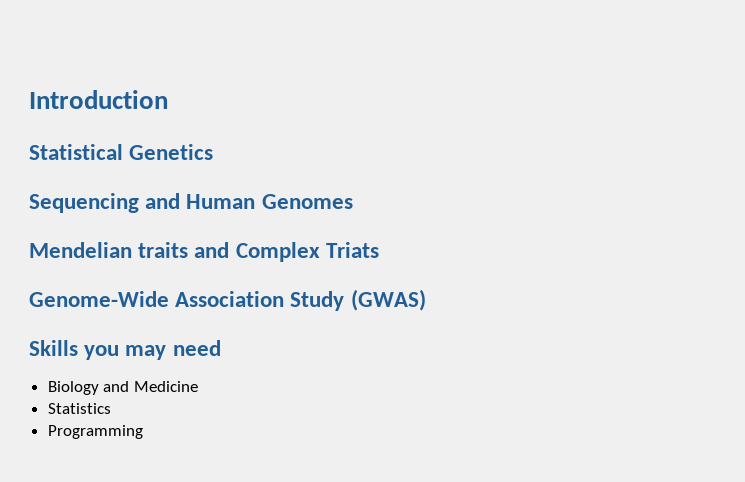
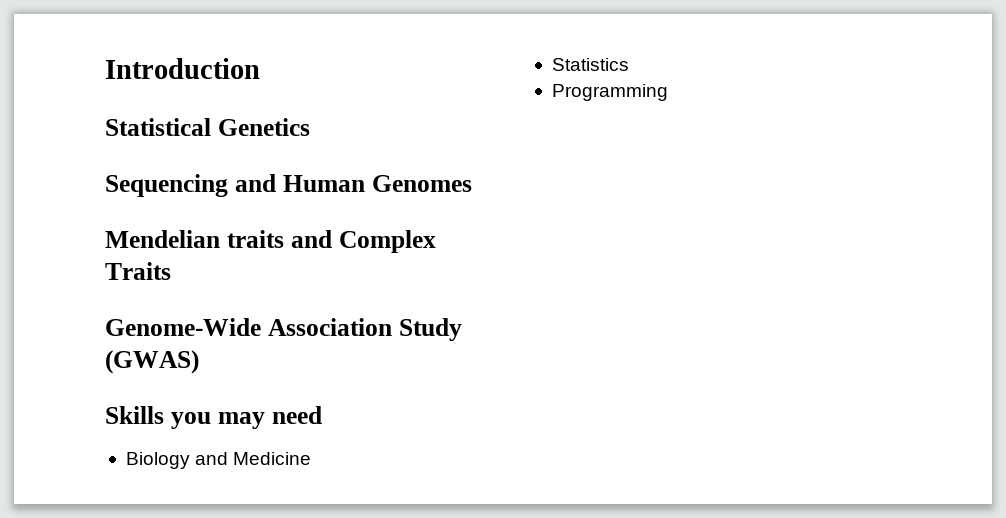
- Mendelian traits and Complex Triats
+ Mendelian traits and Complex Traits

